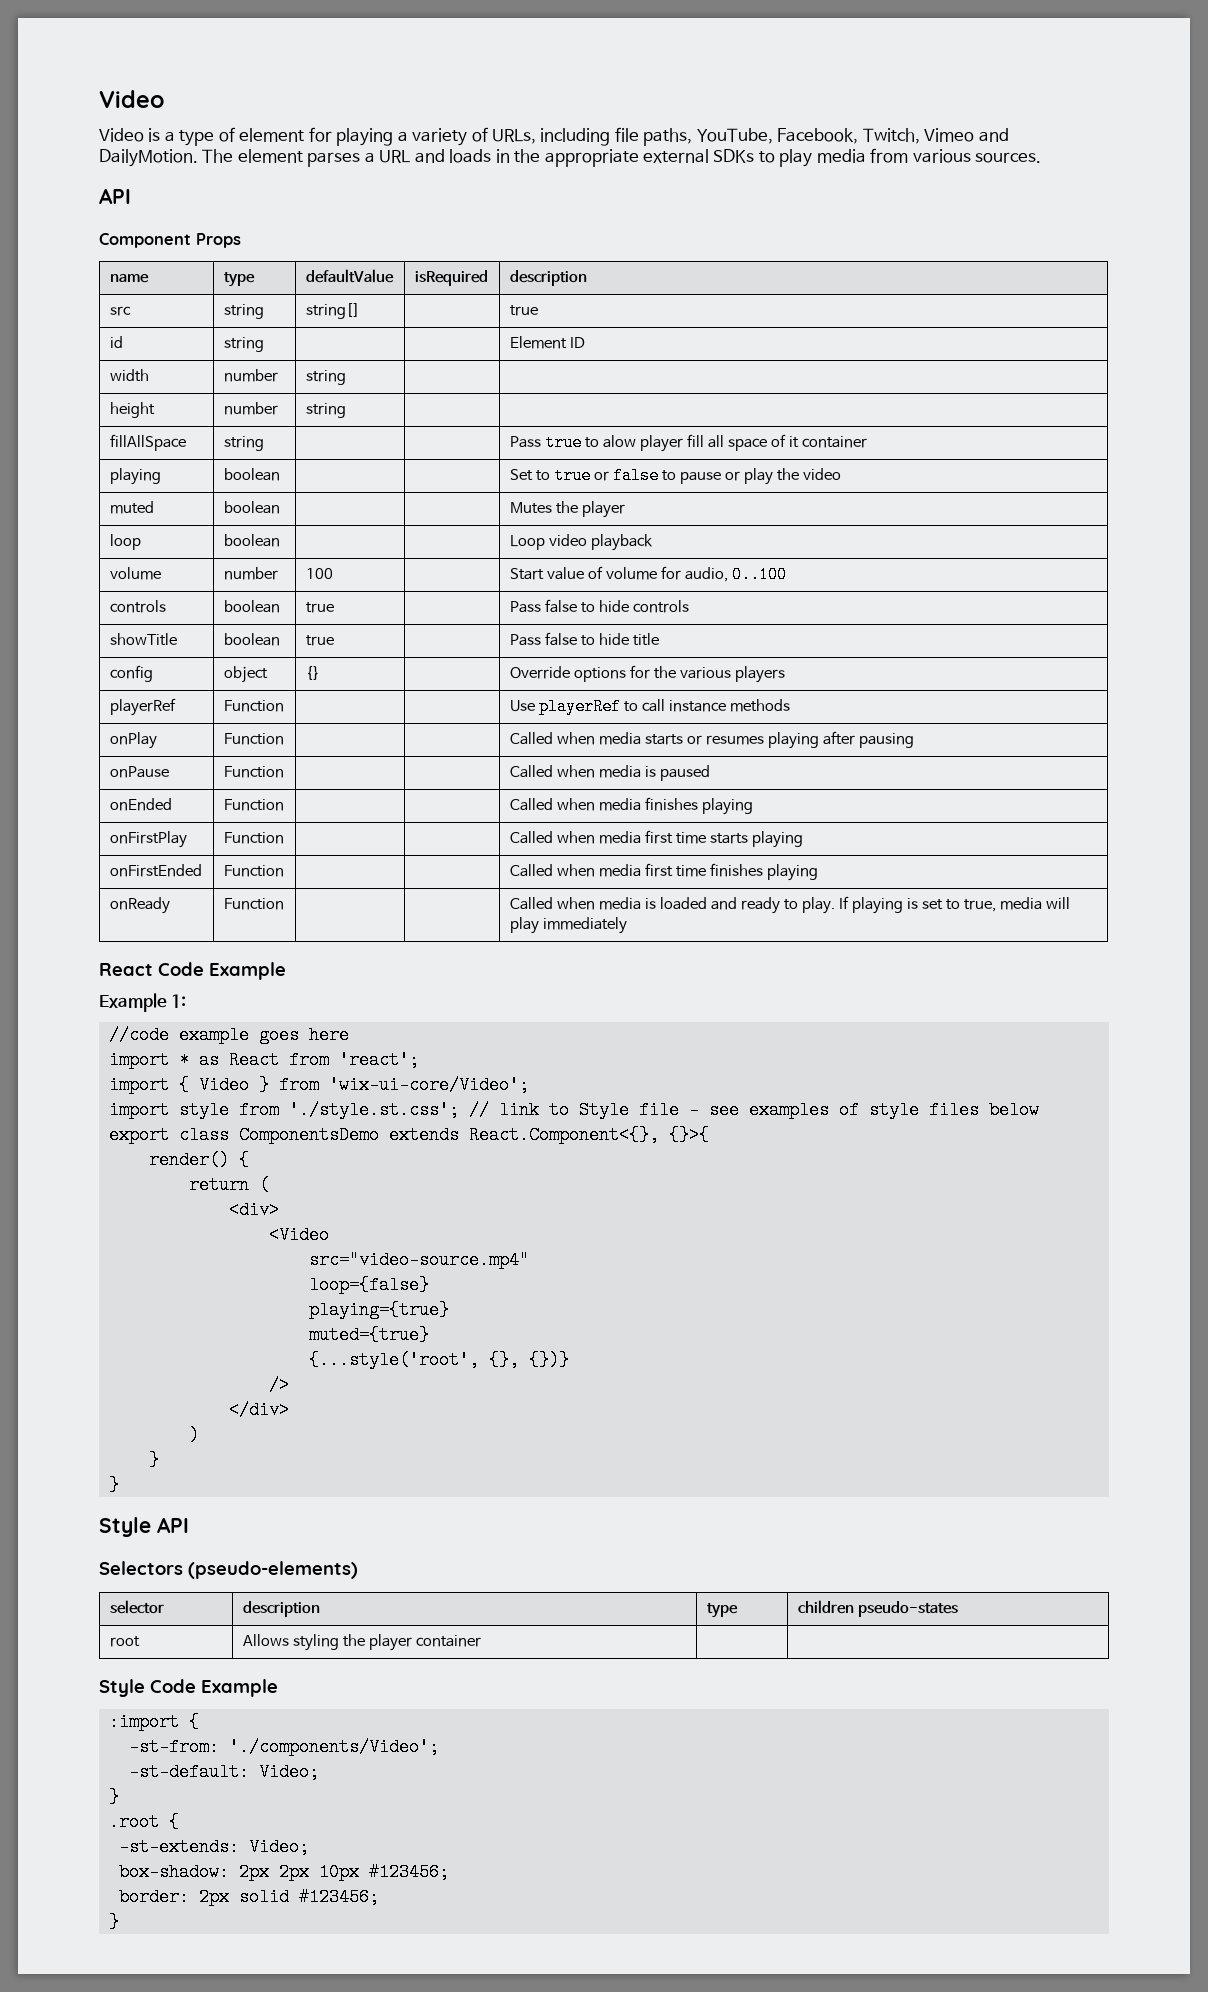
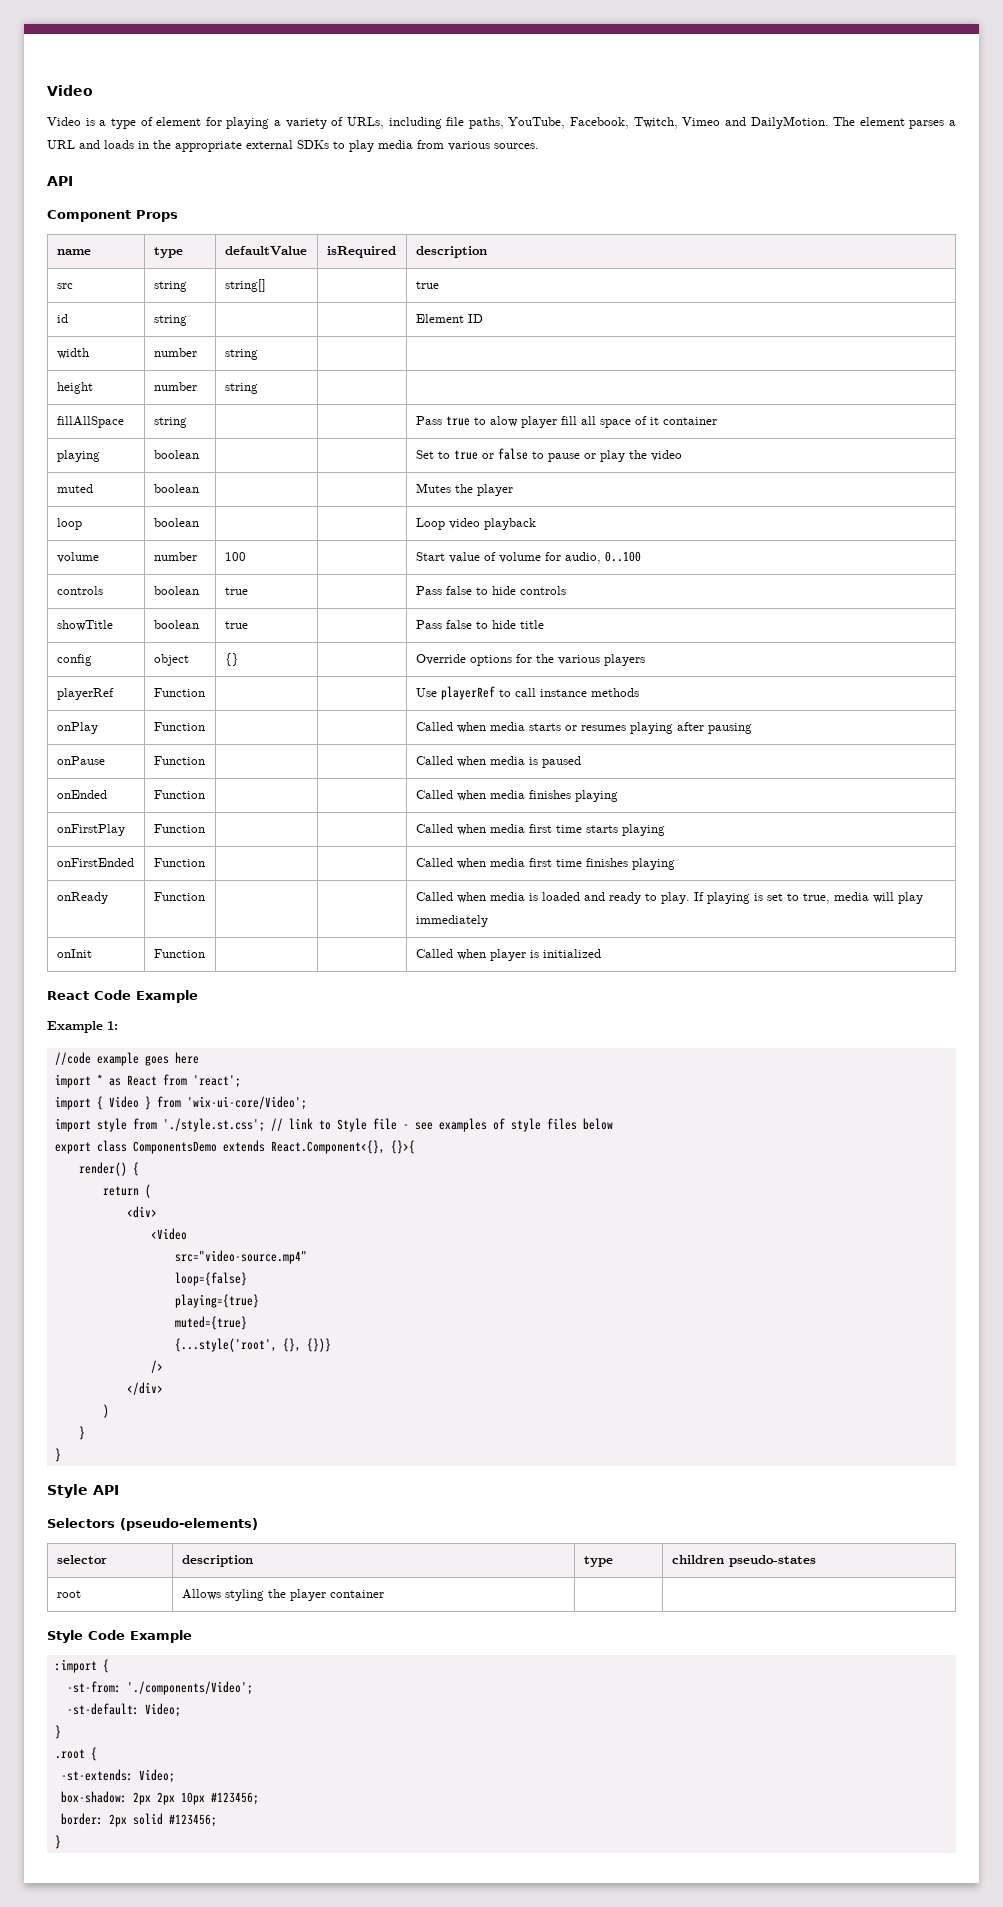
+ onInit | Function | | | Called when player is initialized

